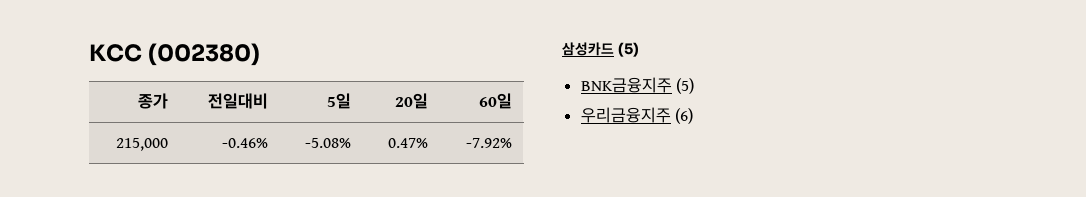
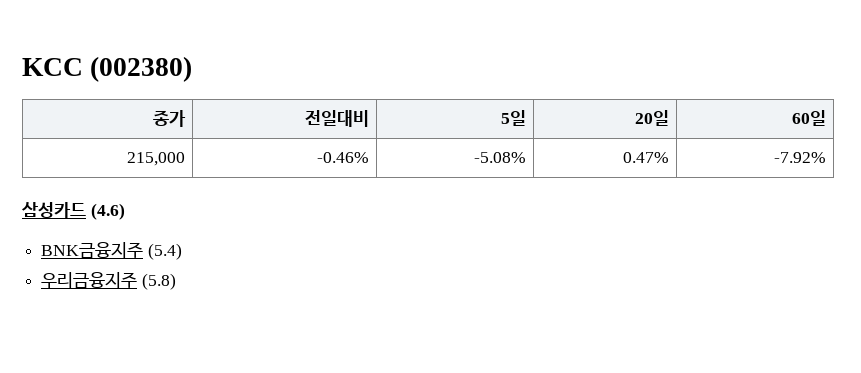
- 삼성카드 (5)
+ 삼성카드 (4.6)
- BNK금융지주 (5)
+ BNK금융지주 (5.4)
- 우리금융지주 (6)
+ 우리금융지주 (5.8)

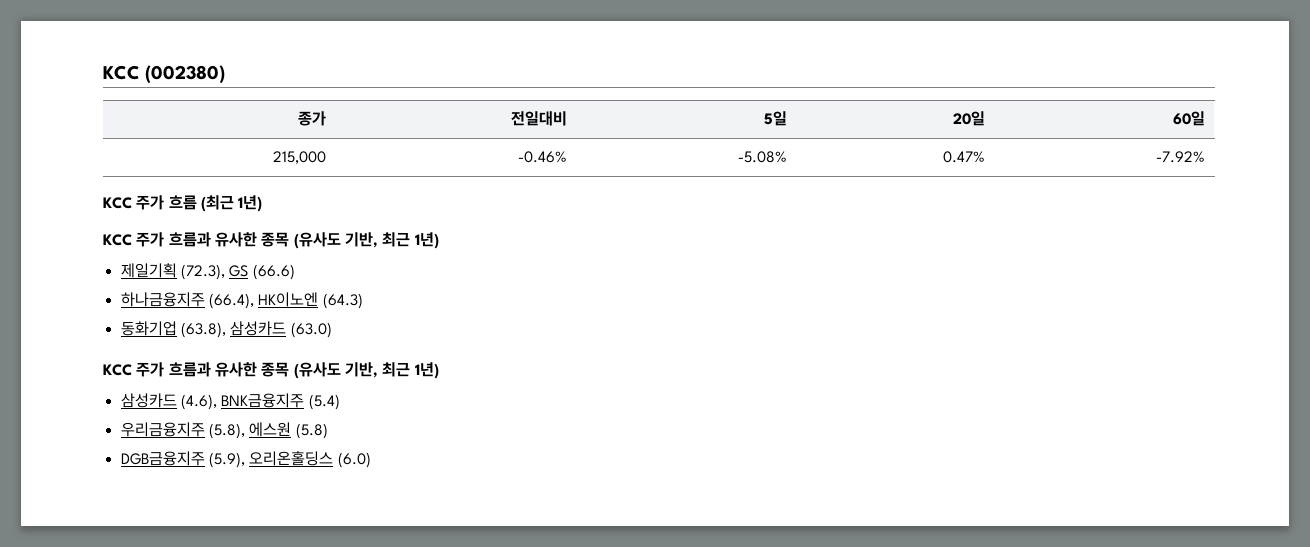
- 삼성카드 (4.6)
- BNK금융지주 (5.4)
+ KCC 주가 흐름 (최근 1년)
+ KCC 주가 흐름과 유사한 종목 (유사도 기반, 최근 1년)
+ 제일기획 (72.3), GS (66.6)
+ 하나금융지주 (66.4), HK이노엔 (64.3)
+ 동화기업 (63.8), 삼성카드 (63.0)
+ KCC 주가 흐름과 유사한 종목 (유사도 기반, 최근 1년)
+ 삼성카드 (4.6), BNK금융지주 (5.4)
- 우리금융지주 (5.8)
+ 우리금융지주 (5.8), 에스원 (5.8)
+ DGB금융지주 (5.9), 오리온홀딩스 (6.0)

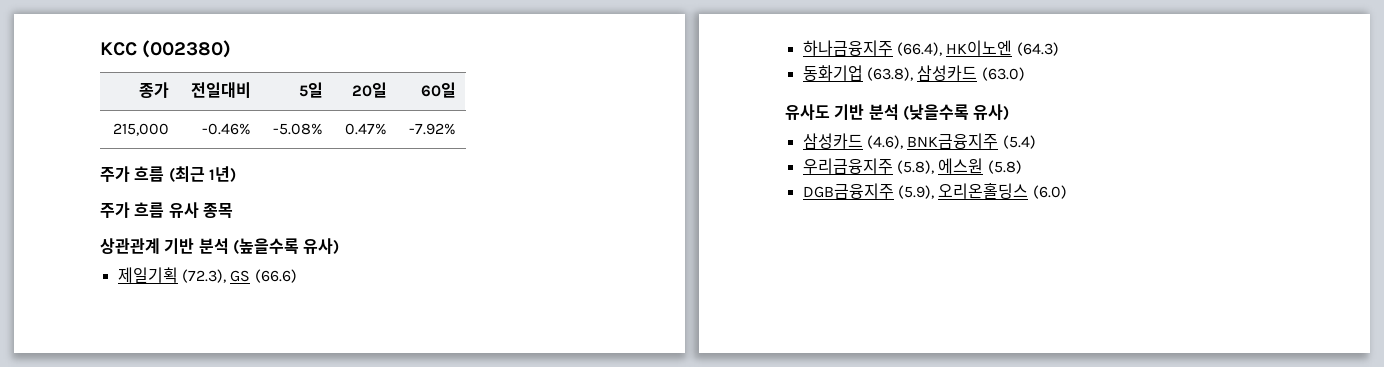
- KCC 주가 흐름 (최근 1년)
- KCC 주가 흐름과 유사한 종목 (유사도 기반, 최근 1년)
+ 주가 흐름 (최근 1년)
+ 주가 흐름 유사 종목
+ 상관관계 기반 분석 (높을수록 유사)
  동화기업 (63.8), 삼성카드 (63.0)
- KCC 주가 흐름과 유사한 종목 (유사도 기반, 최근 1년)
+ 유사도 기반 분석 (낮을수록 유사)

